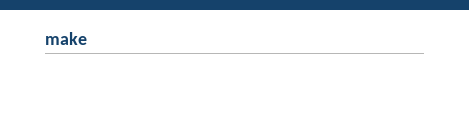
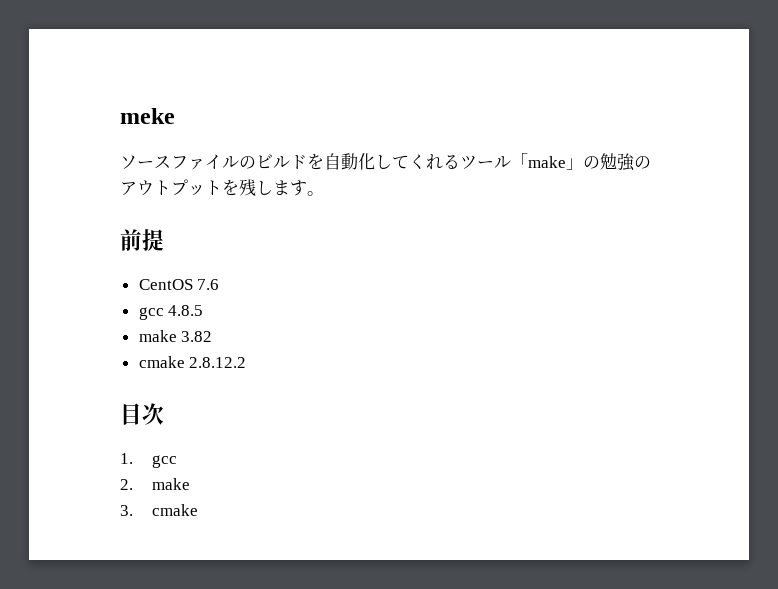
- make
+ meke
+ ソースファイルのビルドを自動化してくれるツール「make」の勉強のアウトプットを残します。
+ 前提
+ CentOS 7.6
+ gcc 4.8.5
+ make 3.82
+ cmake 2.8.12.2
+ 目次
+ 1. gcc
+ 2. make
+ 3. cmake

